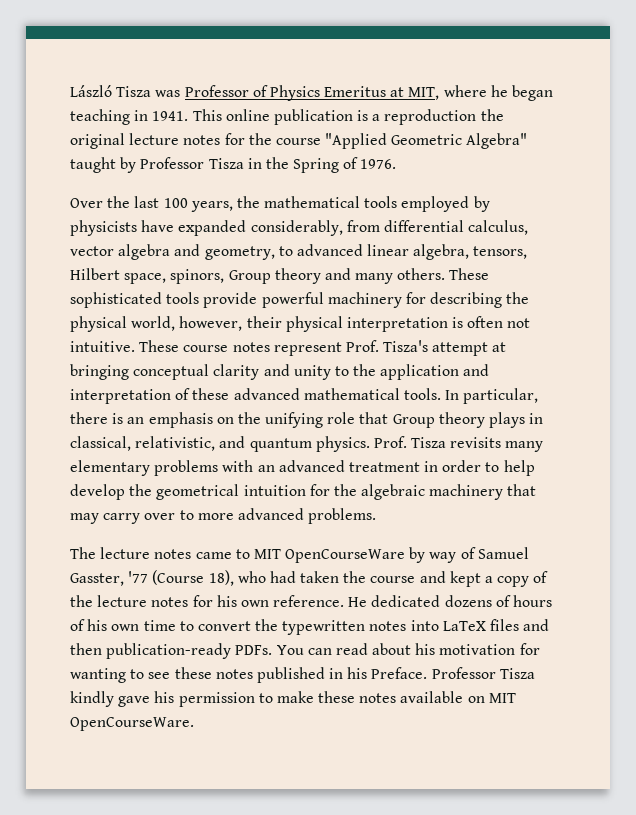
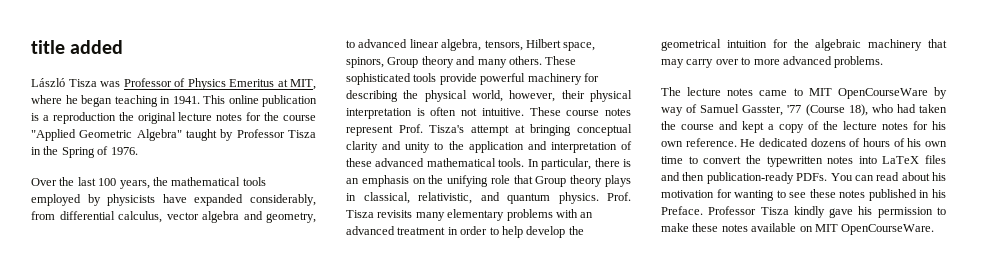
+ title added

